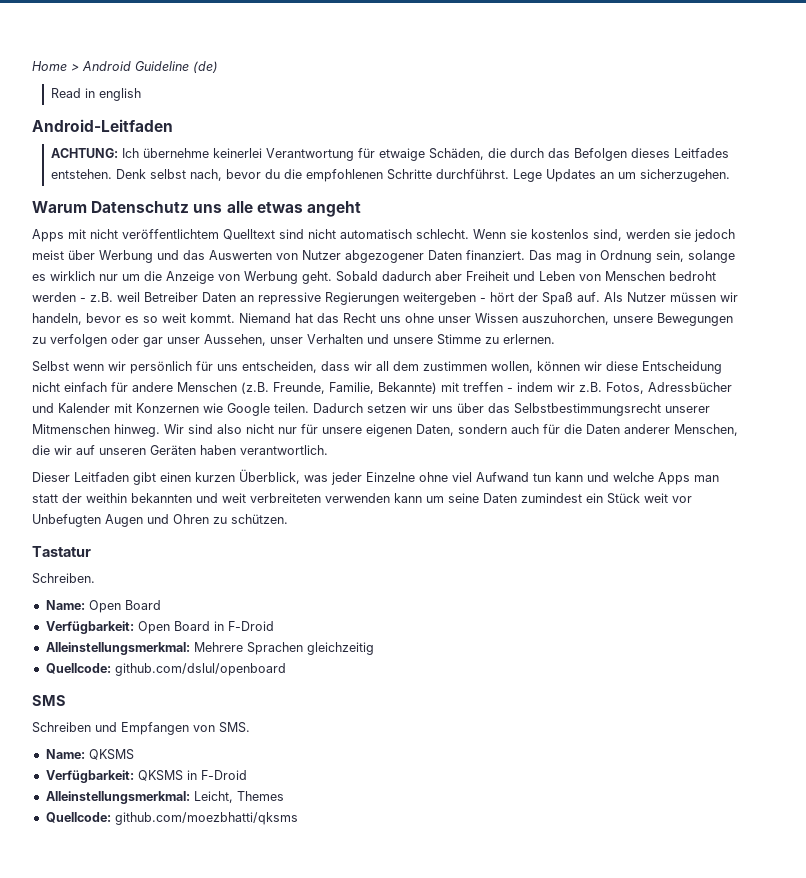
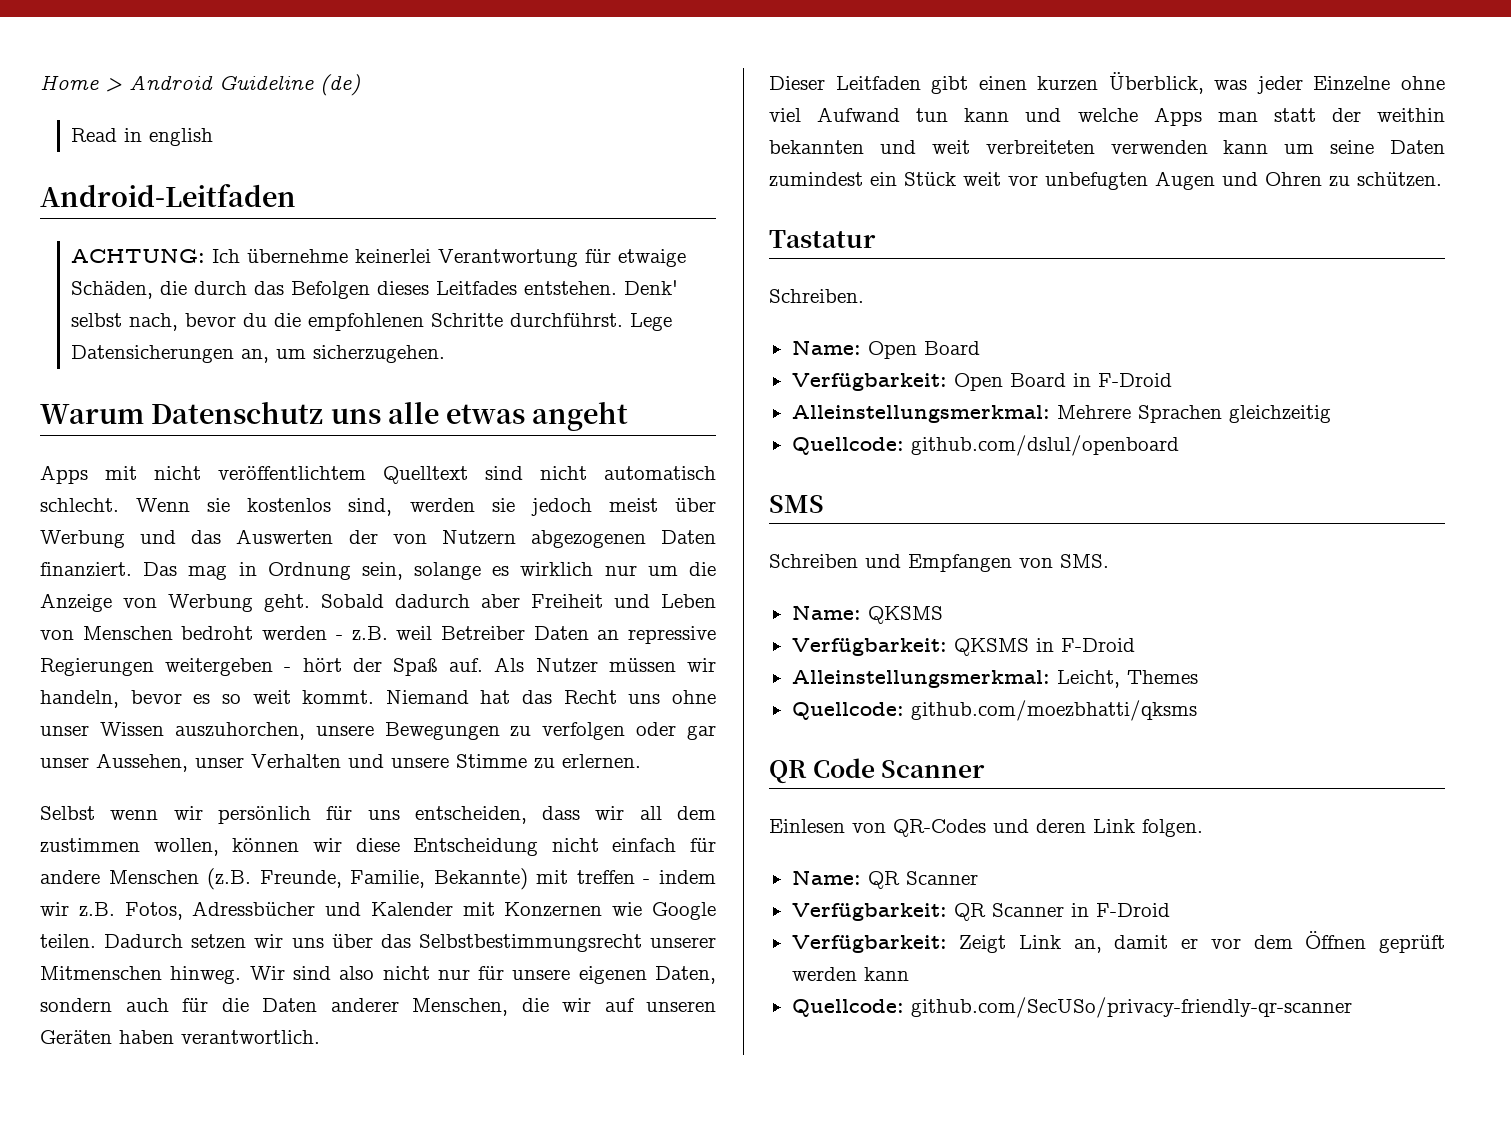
- Denk selbst nach, bevor du die empfohlenen Schritte durchführst.
+ Denk' selbst nach, bevor du die empfohlenen Schritte durchführst.
- Lege Updates an um sicherzugehen.
+ Lege Datensicherungen an, um sicherzugehen.
- Wenn sie kostenlos sind, werden sie jedoch meist über Werbung und das Auswerten von Nutzer abgezogener Daten finanziert.
+ Wenn sie kostenlos sind, werden sie jedoch meist über Werbung und das Auswerten der von Nutzern abgezogenen Daten finanziert.
- Dieser Leitfaden gibt einen kurzen Überblick, was jeder Einzelne ohne viel Aufwand tun kann und welche Apps man statt der weithin bekannten und weit verbreiteten verwenden kann um seine Daten zumindest ein Stück weit vor Unbefugten Augen und Ohren zu schützen.
+ Dieser Leitfaden gibt einen kurzen Überblick, was jeder Einzelne ohne viel Aufwand tun kann und welche Apps man statt der weithin bekannten und weit verbreiteten verwenden kann um seine Daten zumindest ein Stück weit vor unbefugten Augen und Ohren zu schützen.
+ QR Code Scanner
+ Einlesen von QR-Codes und deren Link folgen.
+ Name: QR Scanner
+ Verfügbarkeit: QR Scanner in F-Droid
+ Verfügbarkeit: Zeigt Link an, damit er vor dem Öffnen geprüft werden kann
+ Quellcode: github.com/SecUSo/privacy-friendly-qr-scanner

